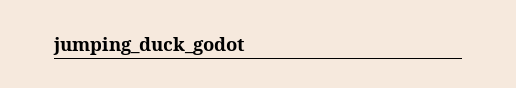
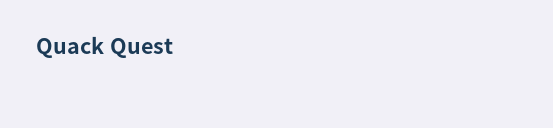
- jumping_duck_godot
+ Quack Quest

